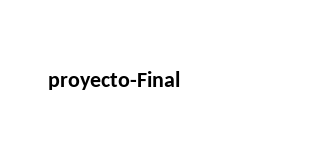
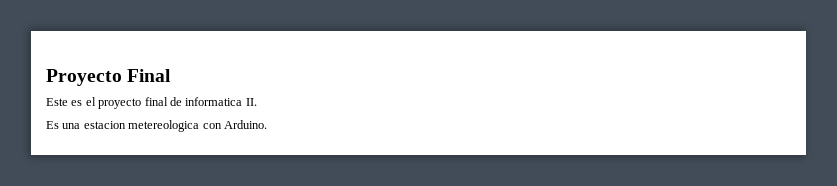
- proyecto-Final
+ Proyecto Final
+ Este es el proyecto final de informatica II.
+ Es una estacion metereologica con Arduino.

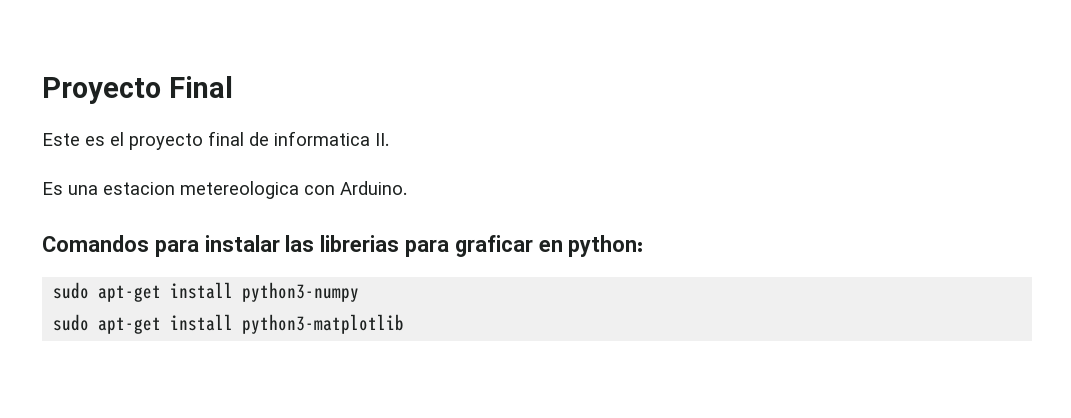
+ Comandos para instalar las librerias para graficar en python:
+ sudo apt-get install python3-numpy
+ sudo apt-get install python3-matplotlib

